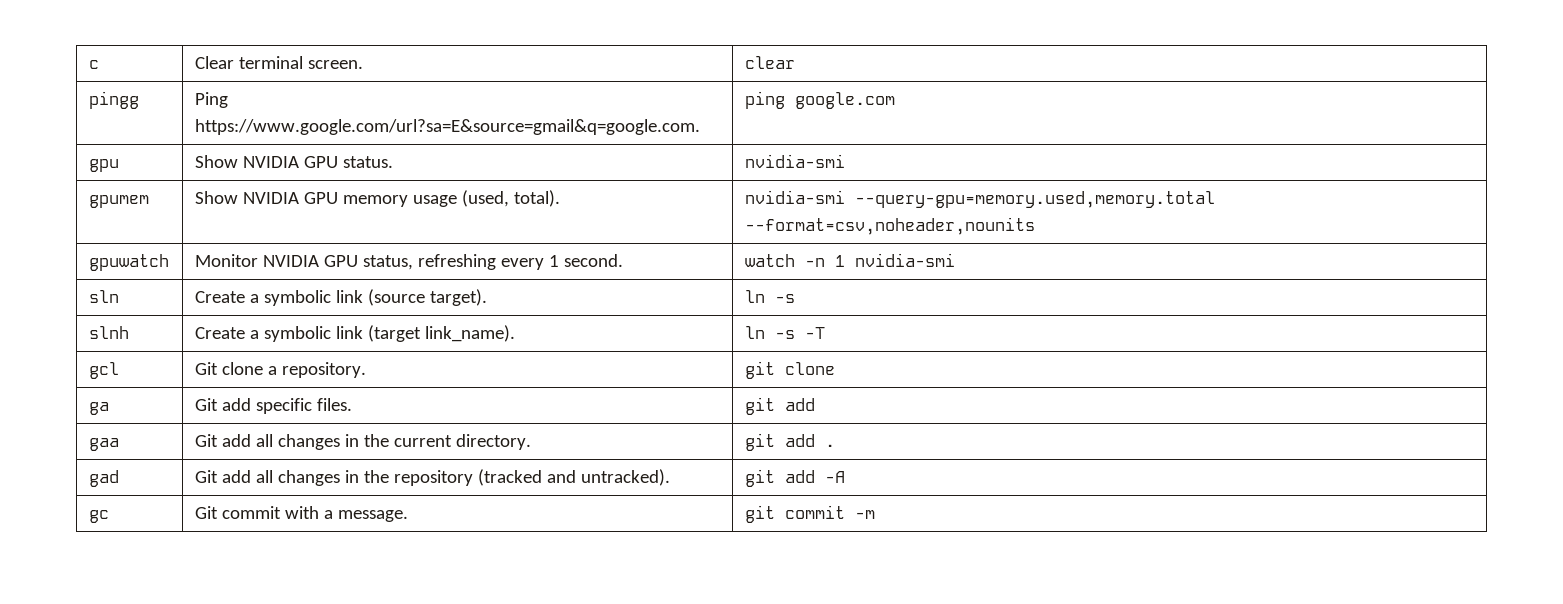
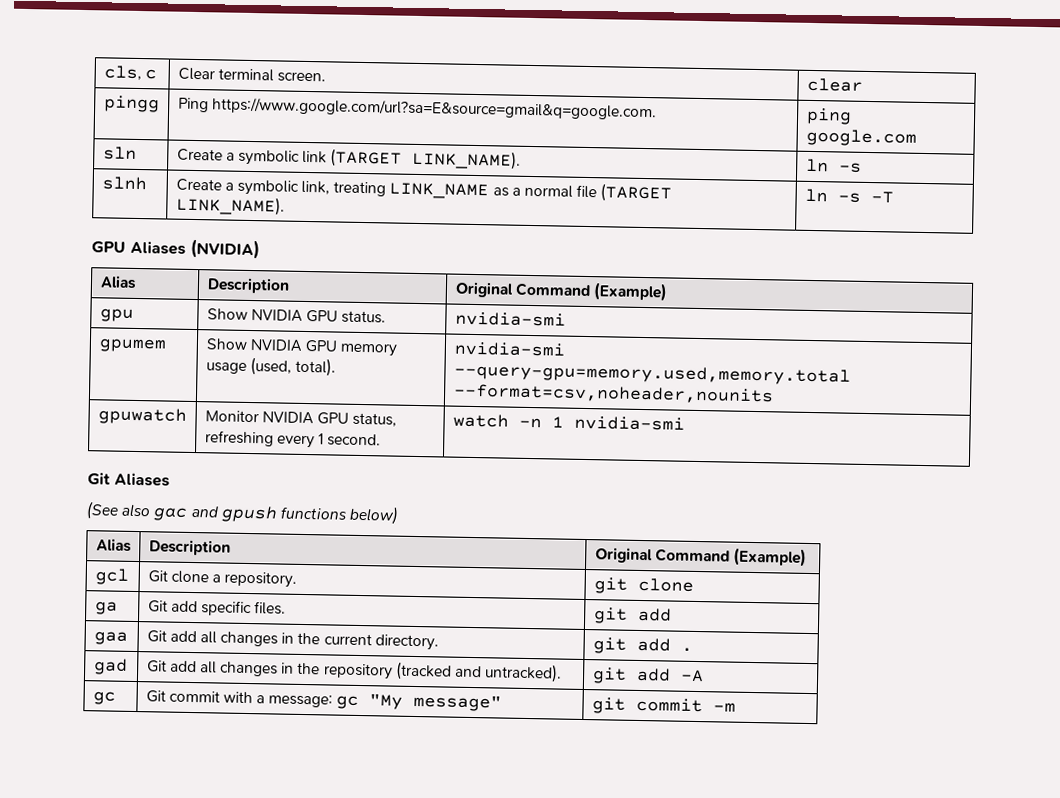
- c | Clear terminal screen. | clear
+ cls, c | Clear terminal screen. | clear
+ sln | Create a symbolic link (TARGET LINK_NAME). | ln -s
+ slnh | Create a symbolic link, treating LINK_NAME as a normal file (TARGET LINK_NAME). | ln -s -T
+ GPU Aliases (NVIDIA)
+ Alias | Description | Original Command (Example)
- sln | Create a symbolic link (source target). | ln -s
- slnh | Create a symbolic link (target link_name). | ln -s -T
+ Git Aliases
+ (See also gac and gpush functions below)
+ Alias | Description | Original Command (Example)
- gc | Git commit with a message. | git commit -m
+ gc | Git commit with a message: gc "My message" | git commit -m

